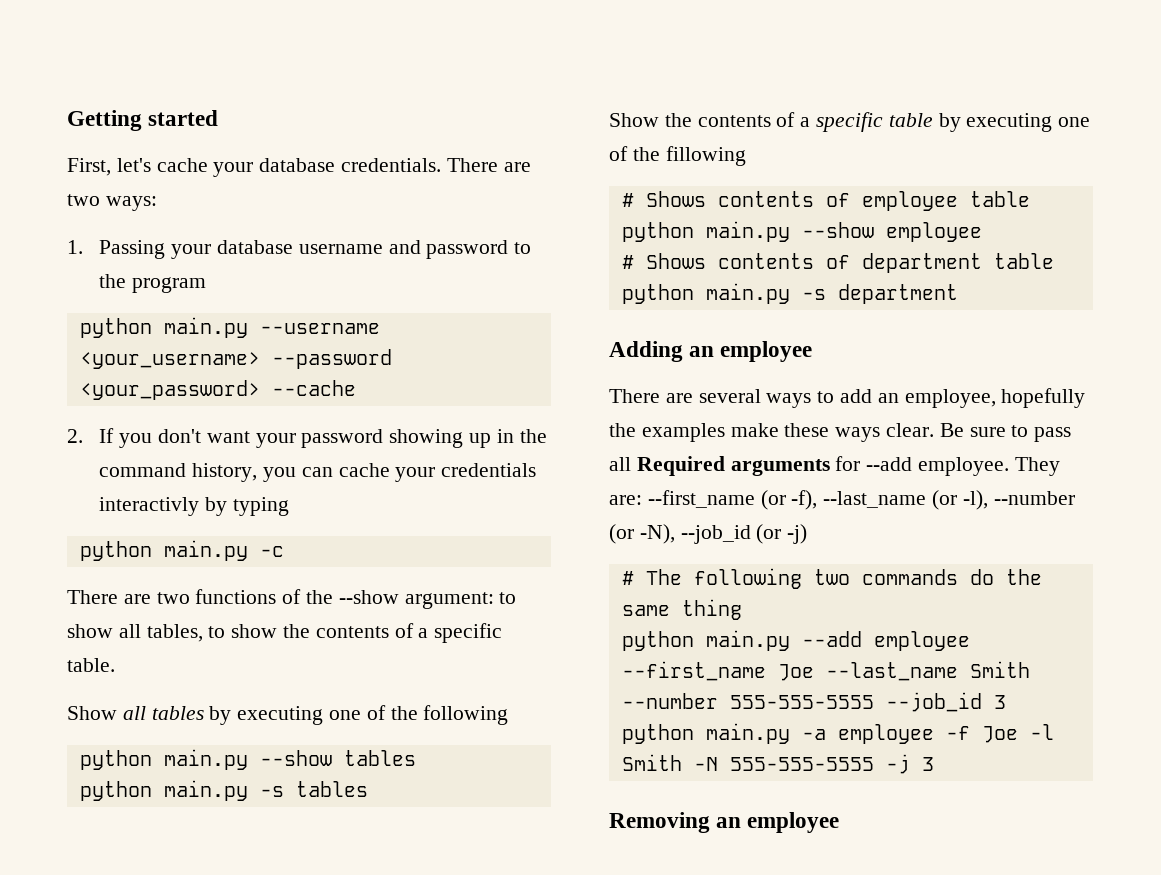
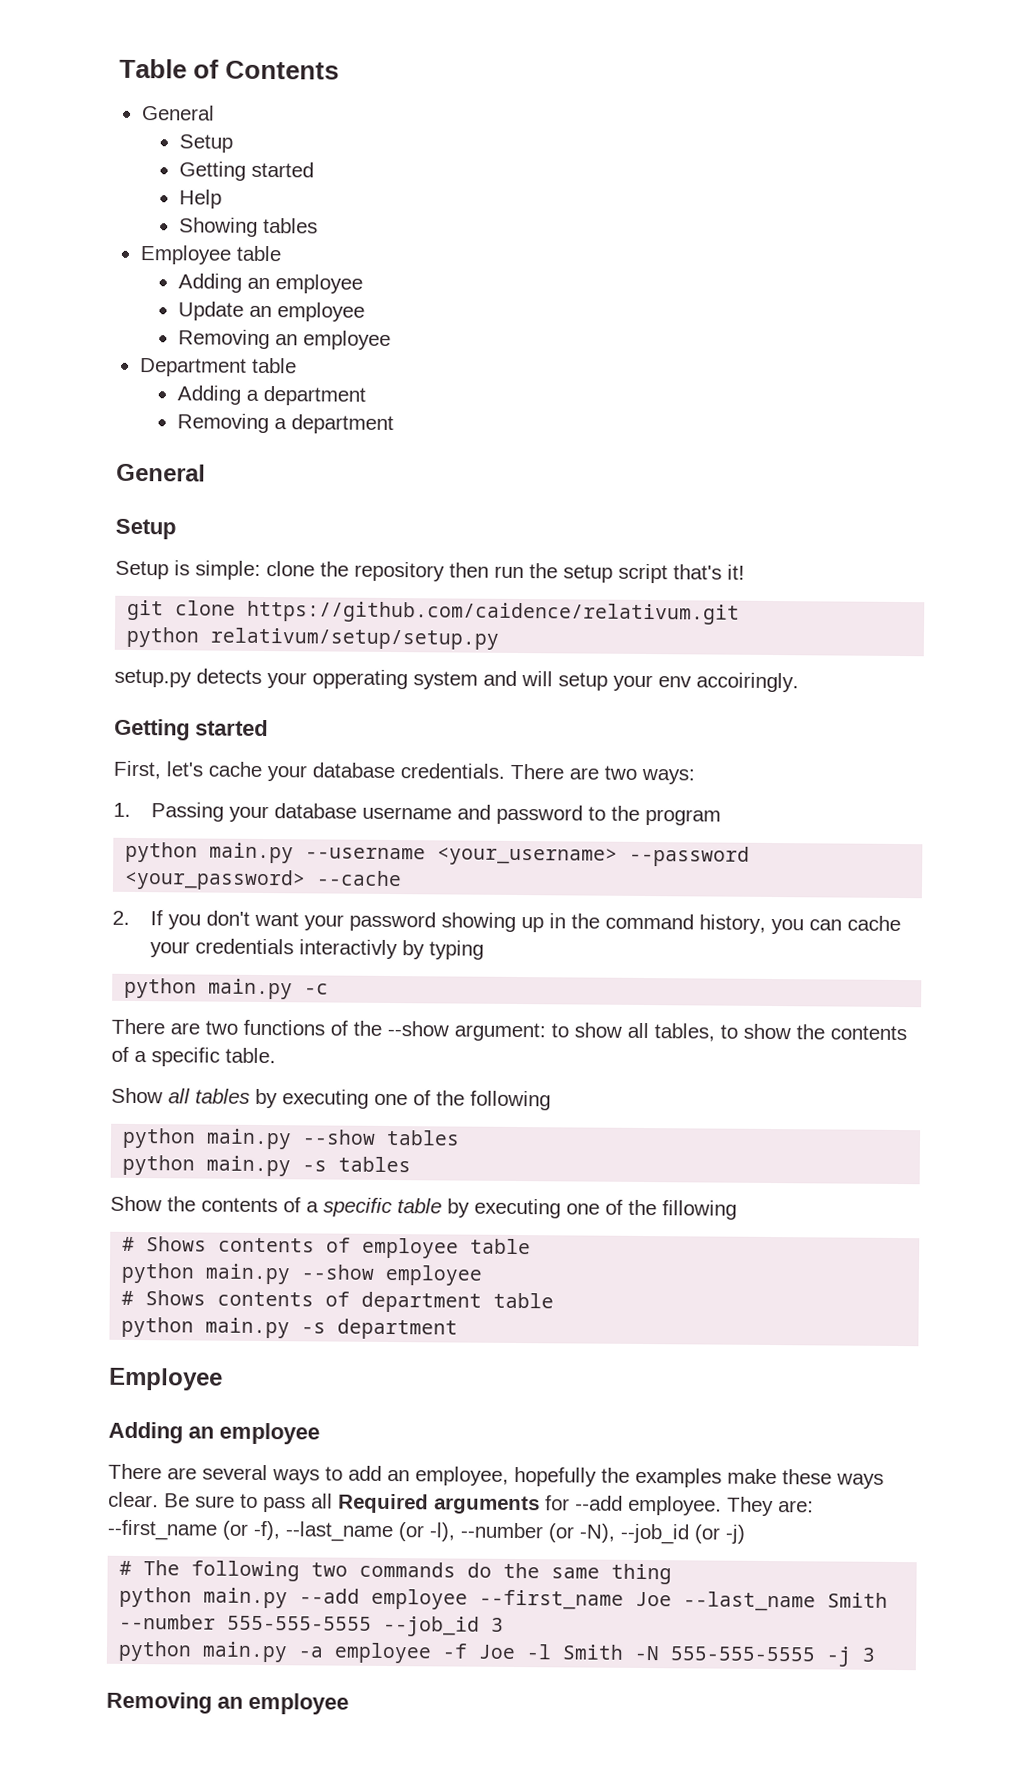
+ Table of Contents
+ General
+ Setup
+ Getting started
+ Help
+ Showing tables
+ Employee table
+ Adding an employee
+ Update an employee
+ Removing an employee
+ Department table
+ Adding a department
+ Removing a department
+ General
+ Setup
+ Setup is simple: clone the repository then run the setup script that's it!
+ git clone https://github.com/caidence/relativum.git
+ python relativum/setup/setup.py
+ setup.py detects your opperating system and will setup your env accoiringly.
  python main.py -s department
+ Employee

